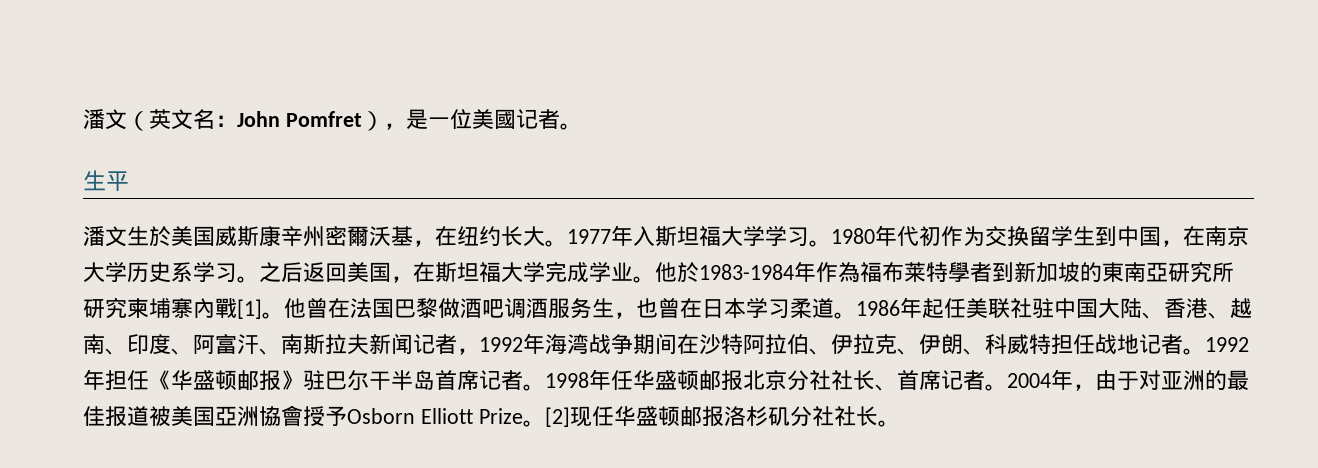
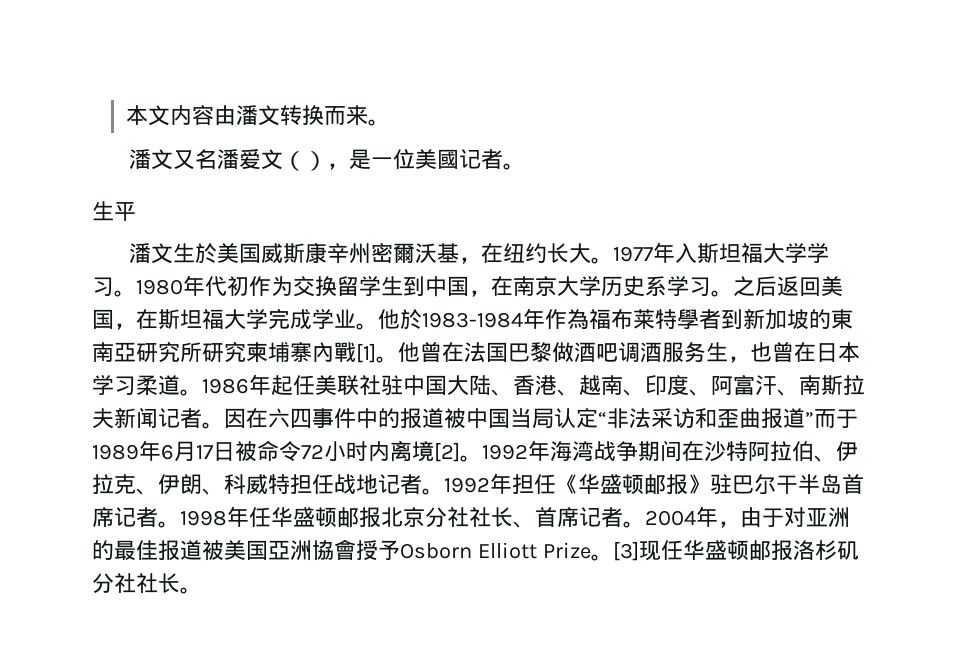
- 潘文（英文名：John Pomfret），是一位美國记者。
+ 本文内容由潘文转换而来。
+ 潘文又名潘爱文（），是一位美國记者。
- 1986年起任美联社驻中国大陆、香港、越南、印度、阿富汗、南斯拉夫新闻记者，1992年海湾战争期间在沙特阿拉伯、伊拉克、伊朗、科威特担任战地记者。
+ 1986年起任美联社驻中国大陆、香港、越南、印度、阿富汗、南斯拉夫新闻记者。因在六四事件中的报道被中国当局认定“非法采访和歪曲报道”而于1989年6月17日被命令72小时内离境[2]。1992年海湾战争期间在沙特阿拉伯、伊拉克、伊朗、科威特担任战地记者。
- [2]现任华盛顿邮报洛杉矶分社社长。
+ [3]现任华盛顿邮报洛杉矶分社社长。

